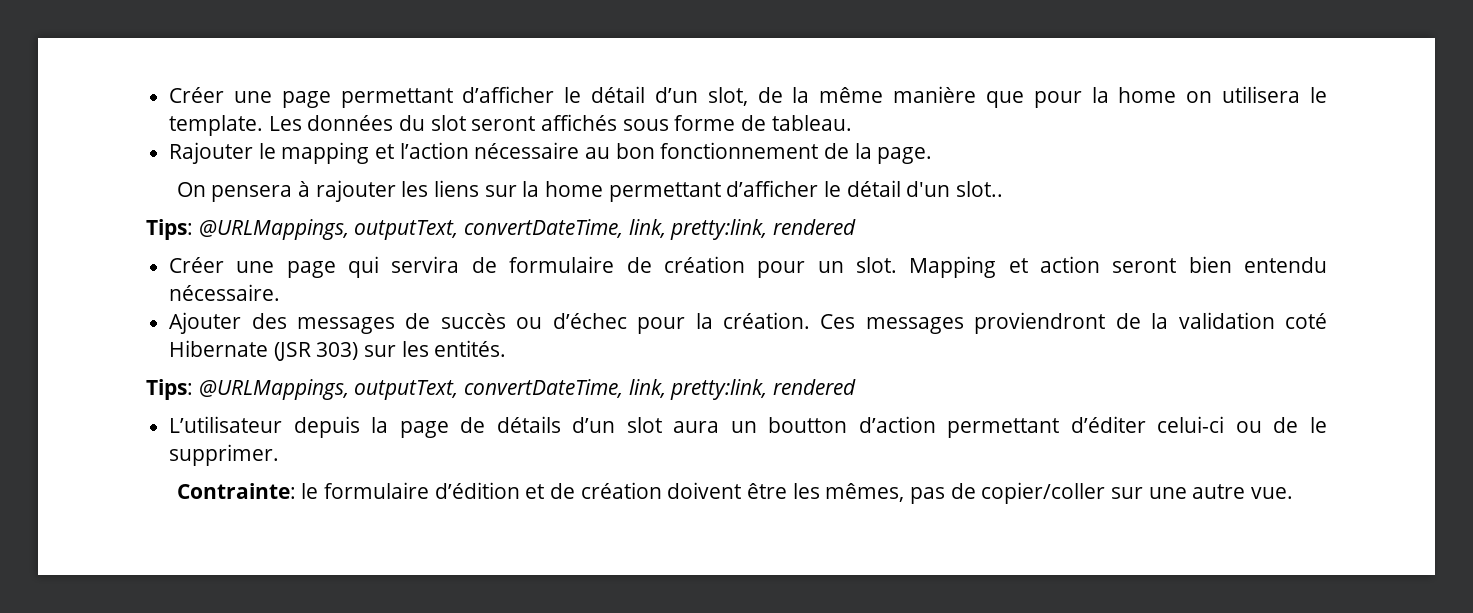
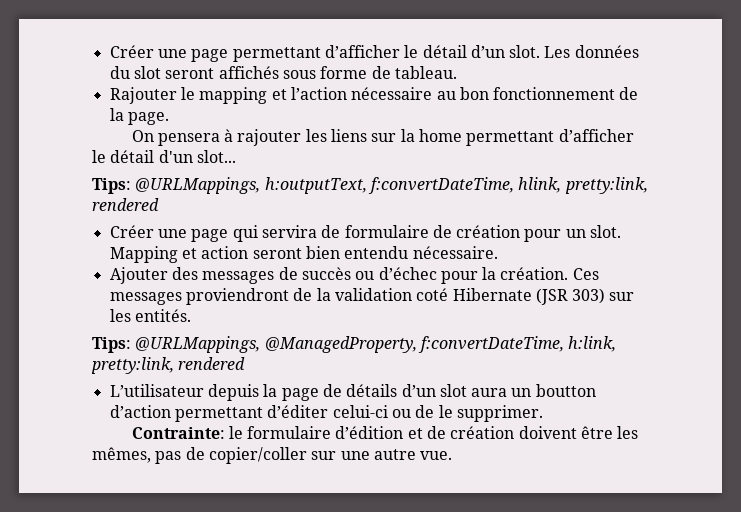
- Créer une page permettant d’afficher le détail d’un slot, de la même manière que pour la home on utilisera le template.
+ Créer une page permettant d’afficher le détail d’un slot.
- On pensera à rajouter les liens sur la home permettant d’afficher le détail d'un slot..
- Tips: @URLMappings, outputText, convertDateTime, link, pretty:link, rendered
+ On pensera à rajouter les liens sur la home permettant d’afficher le détail d'un slot...
+ Tips: @URLMappings, h:outputText, f:convertDateTime, hlink, pretty:link, rendered
  Ces messages proviendront de la validation coté Hibernate (JSR 303) sur les entités.
- Tips: @URLMappings, outputText, convertDateTime, link, pretty:link, rendered
+ Tips: @URLMappings, @ManagedProperty, f:convertDateTime, h:link, pretty:link, rendered

